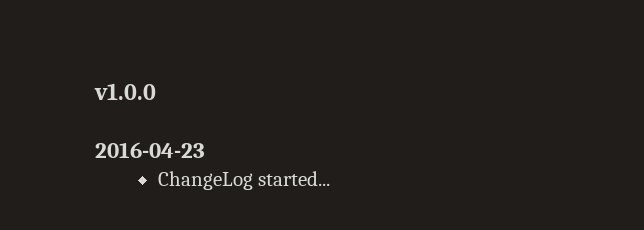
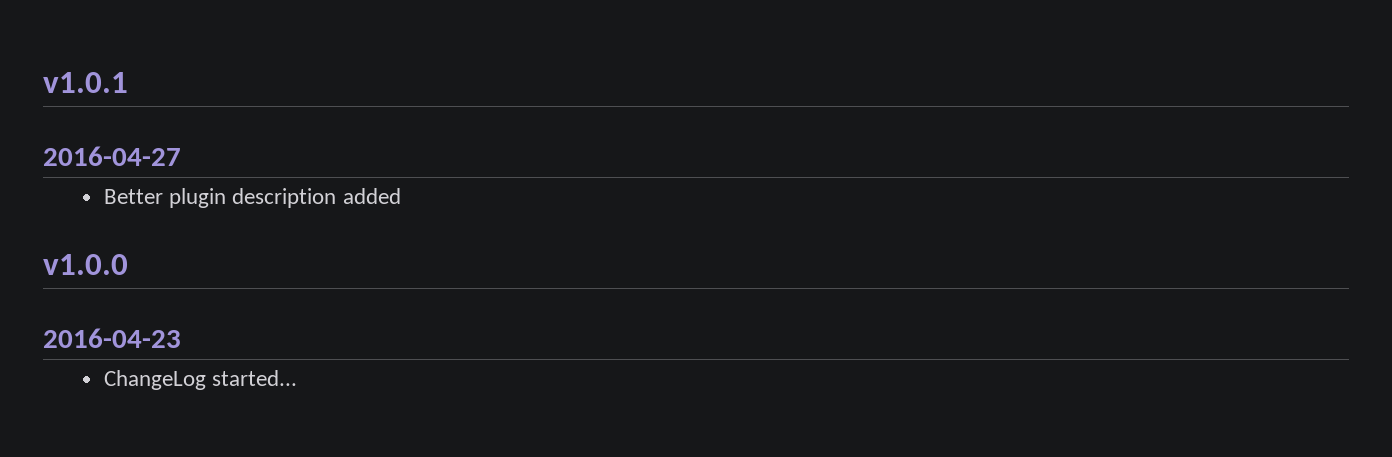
+ v1.0.1
+ 2016-04-27
+ Better plugin description added

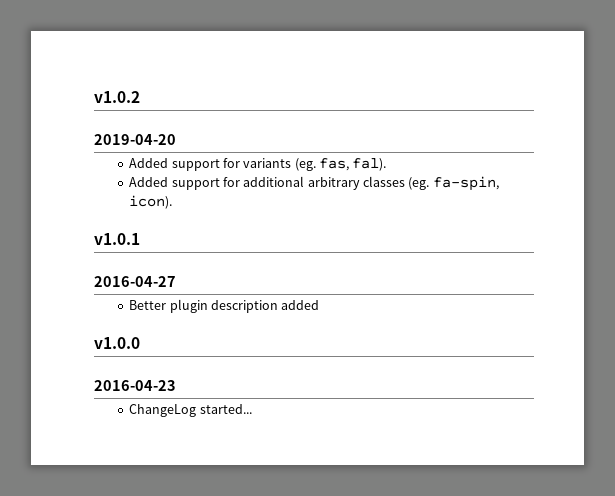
+ v1.0.2
+ 2019-04-20
+ Added support for variants (eg. fas, fal).
+ Added support for additional arbitrary classes (eg. fa-spin, icon).

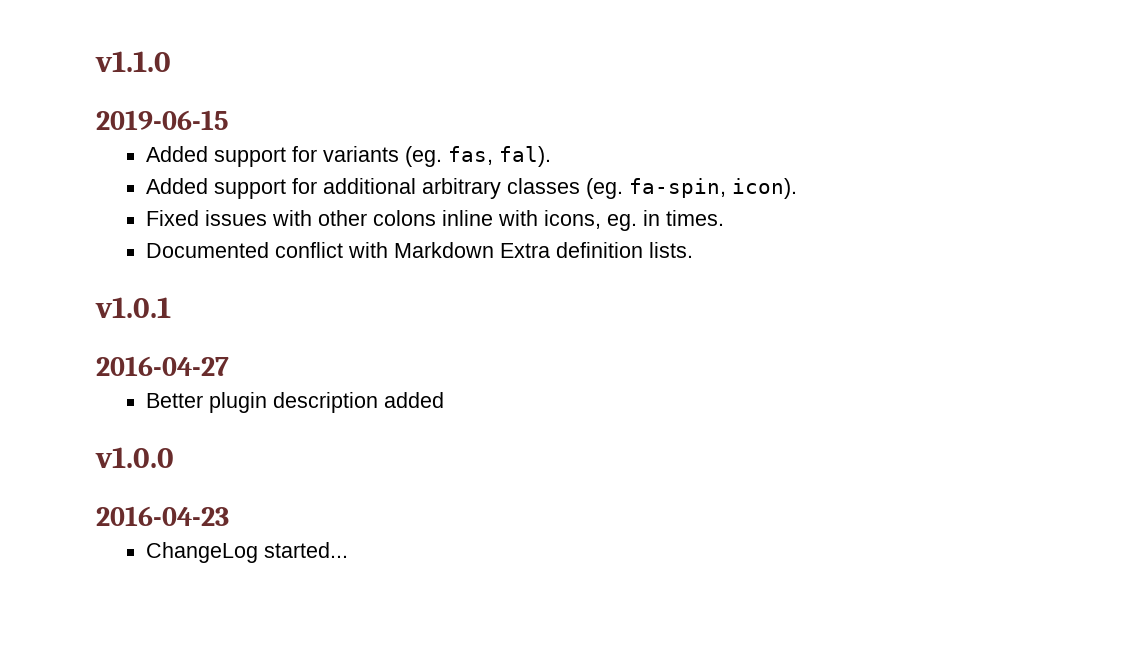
- v1.0.2
- 2019-04-20
+ v1.1.0
+ 2019-06-15
+ Fixed issues with other colons inline with icons, eg. in times.
+ Documented conflict with Markdown Extra definition lists.

